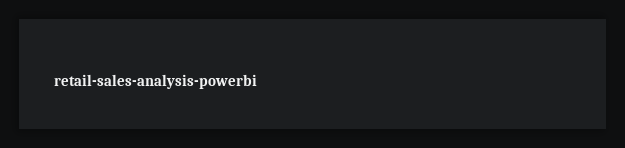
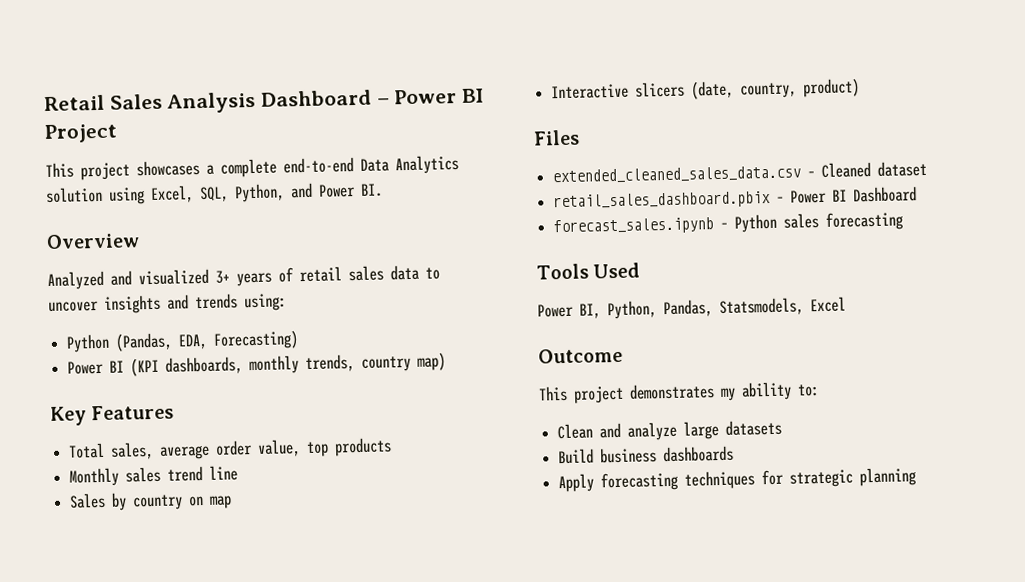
- retail-sales-analysis-powerbi
+ Retail Sales Analysis Dashboard – Power BI Project
+ This project showcases a complete end-to-end Data Analytics solution using Excel, SQL, Python, and Power BI.
+ Overview
+ Analyzed and visualized 3+ years of retail sales data to uncover insights and trends using:
+ Python (Pandas, EDA, Forecasting)
+ Power BI (KPI dashboards, monthly trends, country map)
+ Key Features
+ Total sales, average order value, top products
+ Monthly sales trend line
+ Sales by country on map
+ Interactive slicers (date, country, product)
+ Files
+ extended_cleaned_sales_data.csv – Cleaned dataset
+ retail_sales_dashboard.pbix – Power BI Dashboard
+ forecast_sales.ipynb – Python sales forecasting
+ Tools Used
+ Power BI, Python, Pandas, Statsmodels, Excel
+ Outcome
+ This project demonstrates my ability to:
+ Clean and analyze large datasets
+ Build business dashboards
+ Apply forecasting techniques for strategic planning

